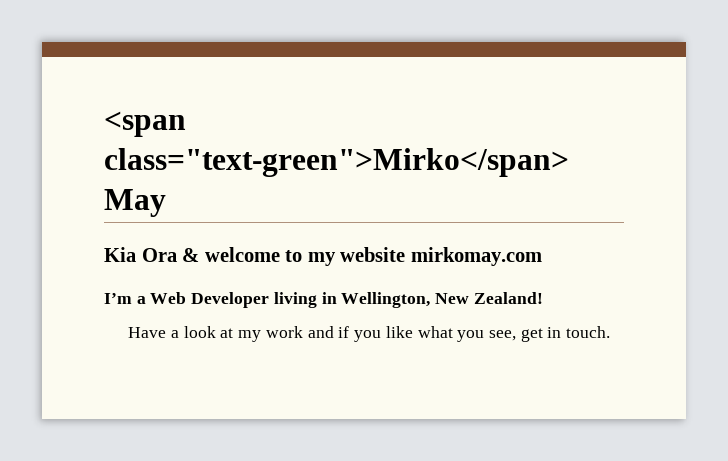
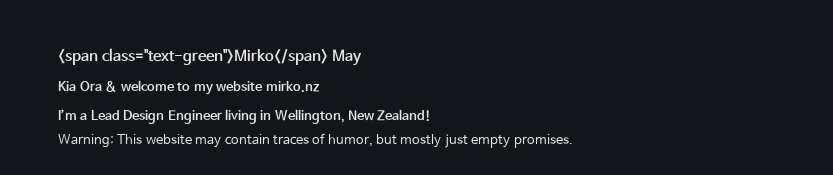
- Kia Ora & welcome to my website mirkomay.com
+ Kia Ora & welcome to my website mirko.nz
- I’m a Web Developer living in Wellington, New Zealand!
+ I’m a Lead Design Engineer living in Wellington, New Zealand!
- Have a look at my work and if you like what you see, get in touch.
+ Warning: This website may contain traces of humor, but mostly just empty promises.

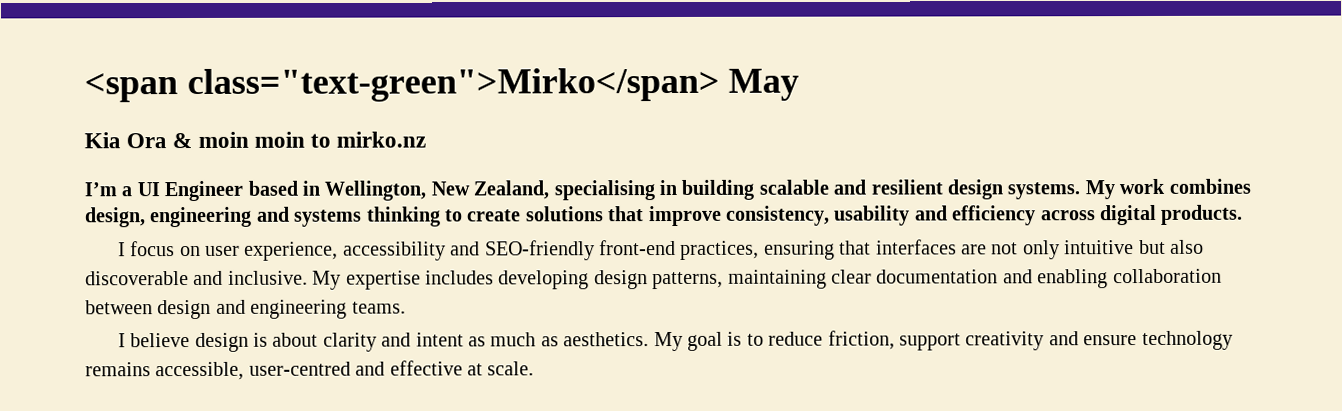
- Kia Ora & welcome to my website mirko.nz
+ Kia Ora & moin moin to mirko.nz
- I’m a Lead Design Engineer living in Wellington, New Zealand!
- Warning: This website may contain traces of humor, but mostly just empty promises.
+ I’m a UI Engineer based in Wellington, New Zealand, specialising in building scalable and resilient design systems. My work combines design, engineering and systems thinking to create solutions that improve consistency, usability and efficiency across digital products.
+ I focus on user experience, accessibility and SEO-friendly front-end practices, ensuring that interfaces are not only intuitive but also discoverable and inclusive. My expertise includes developing design patterns, maintaining clear documentation and enabling collaboration between design and engineering teams.
+ I believe design is about clarity and intent as much as aesthetics. My goal is to reduce friction, support creativity and ensure technology remains accessible, user-centred and effective at scale.

